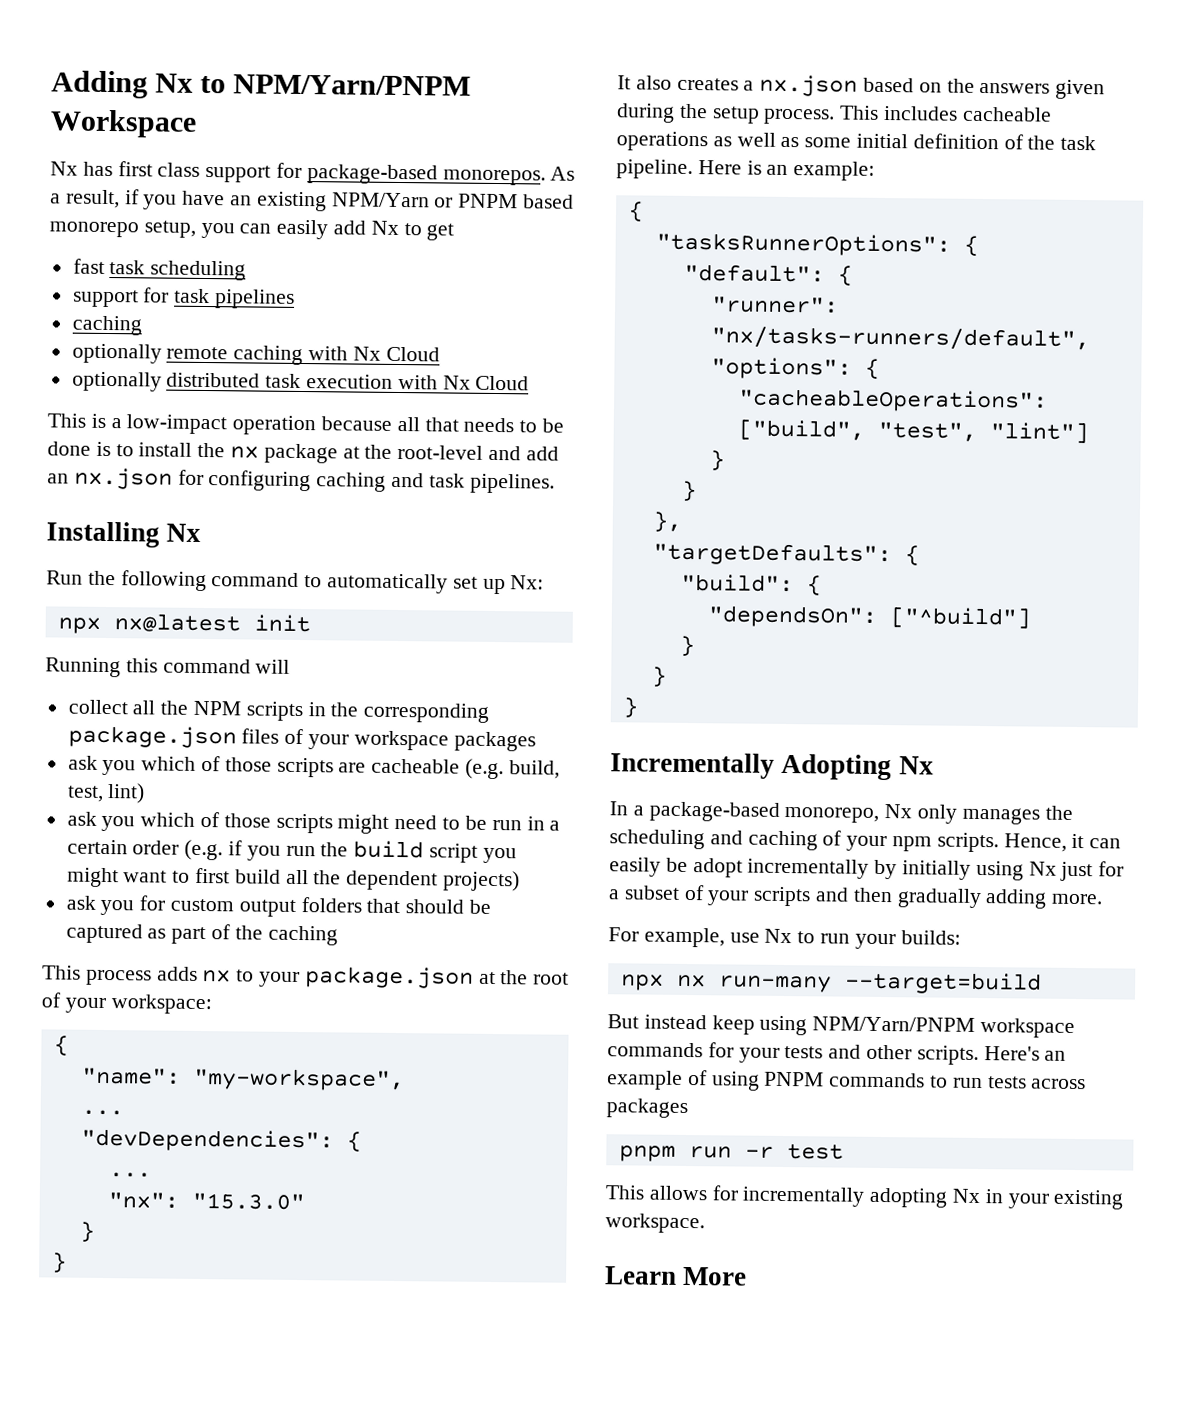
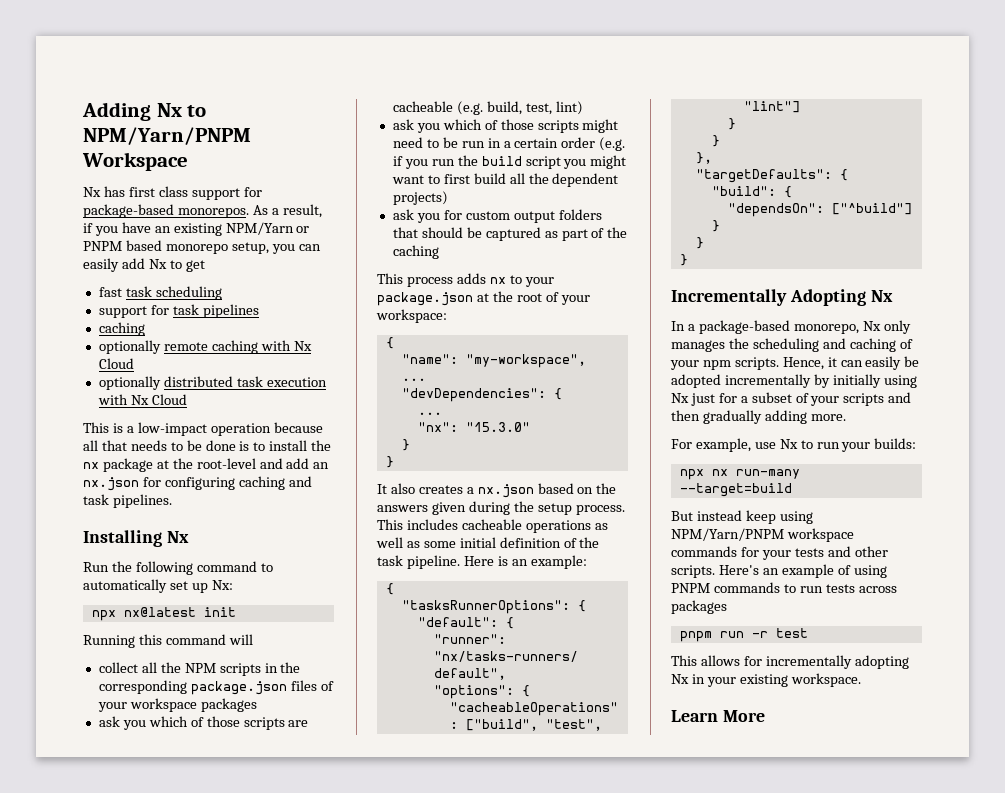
- Hence, it can easily be adopt incrementally by initially using Nx just for a subset of your scripts and then gradually adding more.
+ Hence, it can easily be adopted incrementally by initially using Nx just for a subset of your scripts and then gradually adding more.

